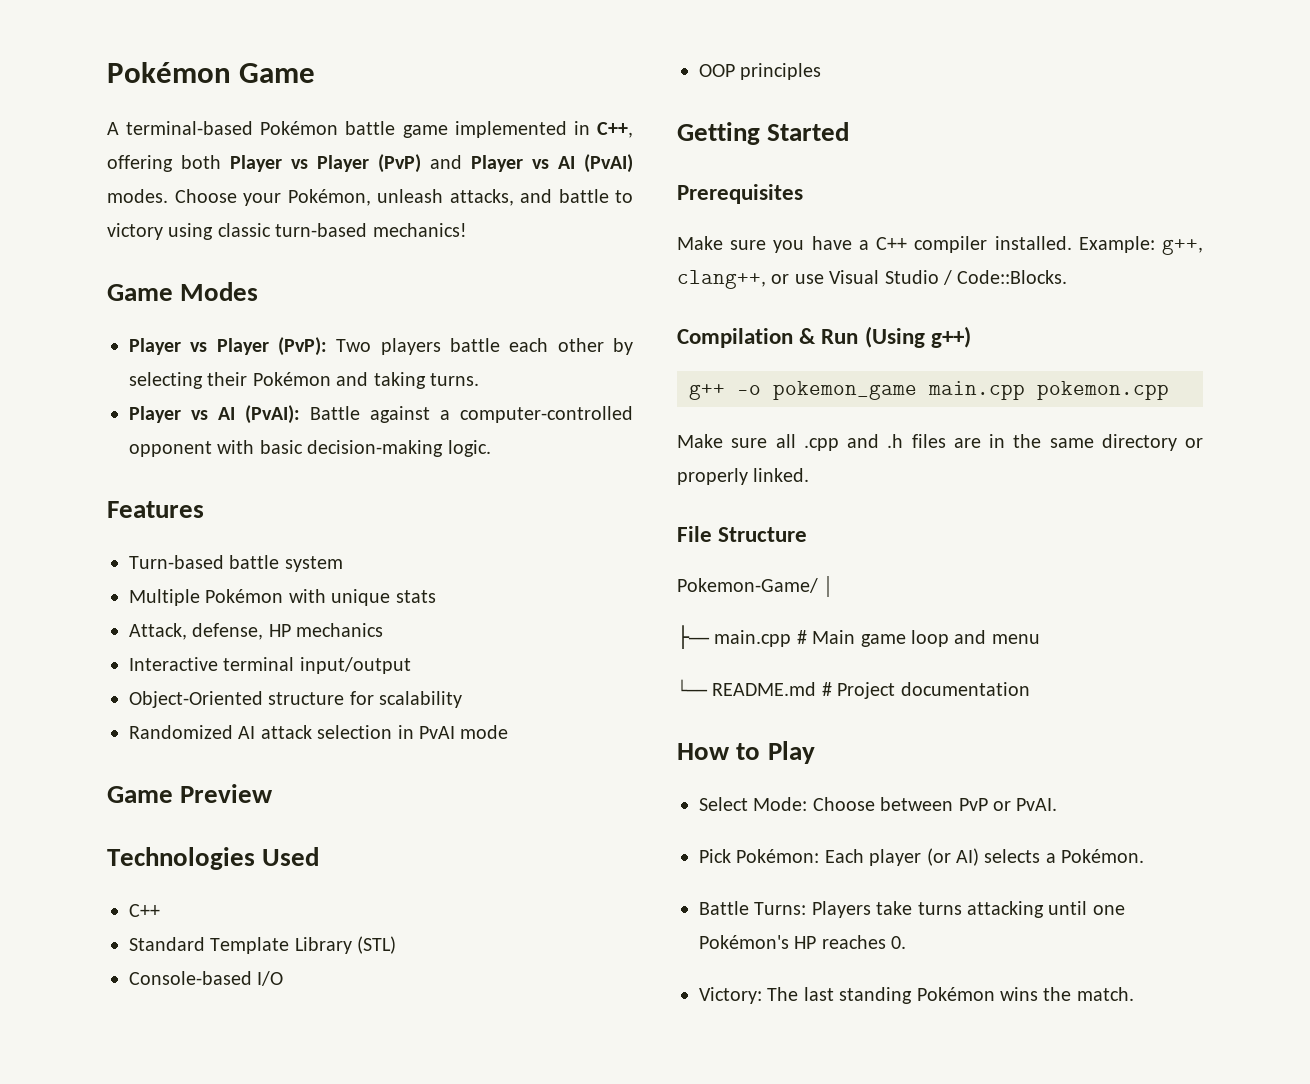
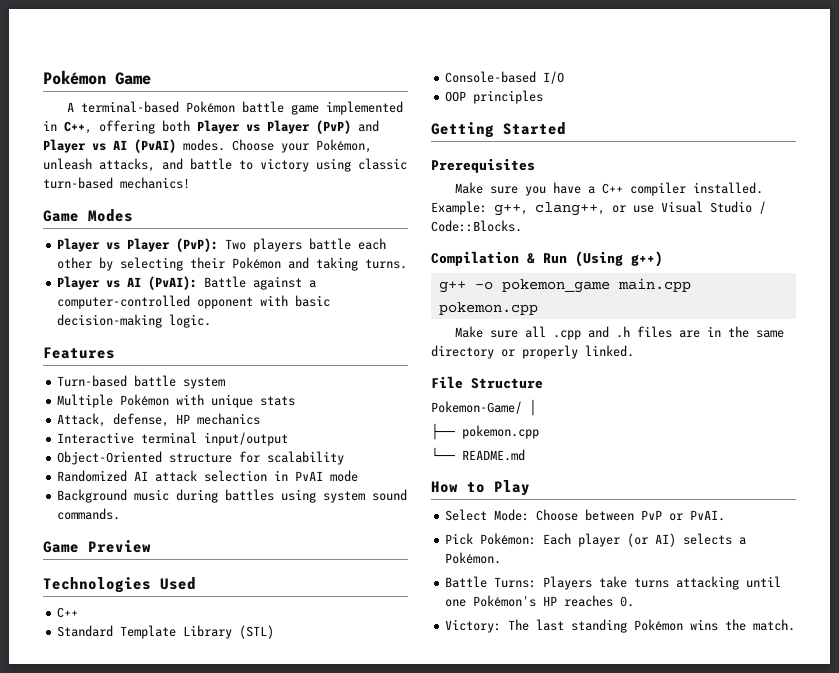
+ Background music during battles using system sound commands.
- ├── main.cpp # Main game loop and menu
+ ├── pokemon.cpp
- └── README.md # Project documentation
+ └── README.md

